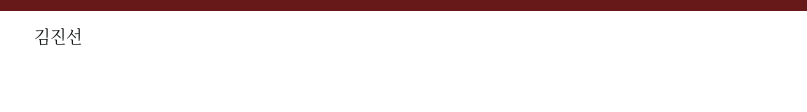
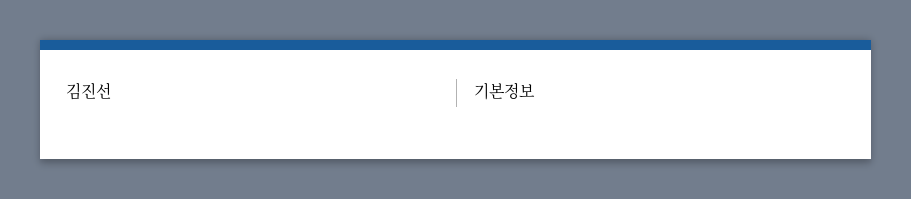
+ 기본정보

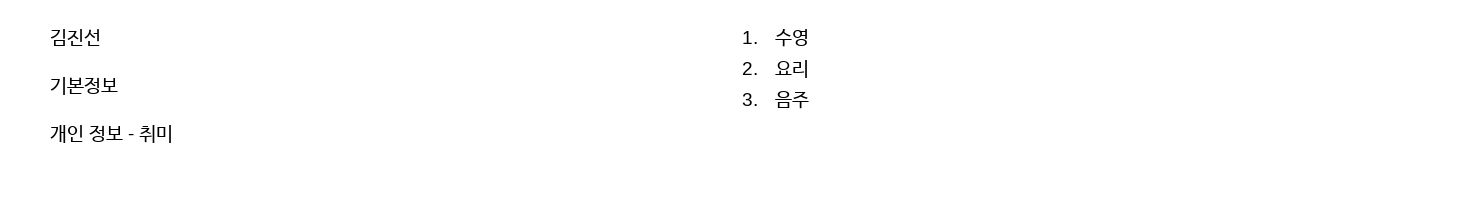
+ 개인 정보 - 취미
+ 1. 수영
+ 2. 요리
+ 3. 음주

